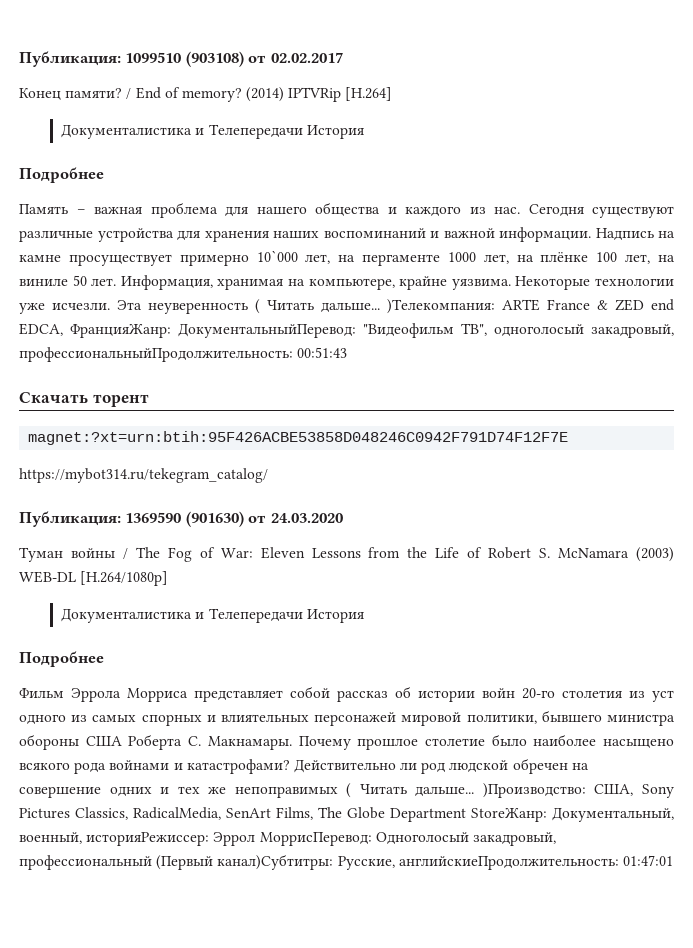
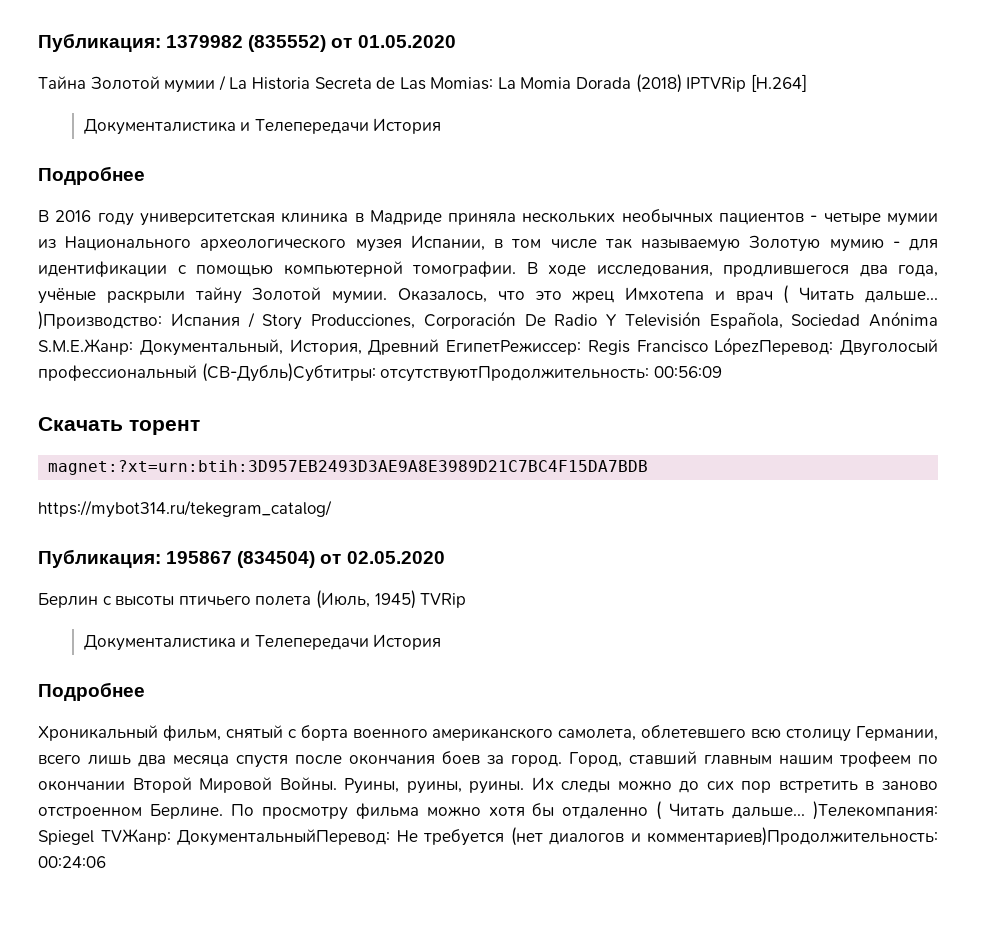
- Публикация: 1099510 (903108) от 02.02.2017
- Конец памяти? / End of memory? (2014) IPTVRip [H.264]
+ Публикация: 1379982 (835552) от 01.05.2020
+ Тайна Золотой мумии / La Historia Secreta de Las Momias: La Momia Dorada (2018) IPTVRip [H.264]
- Память – важная проблема для нашего общества и каждого из нас. Сегодня существуют различные устройства для хранения наших воспоминаний и важной информации. Надпись на камне просуществует примерно 10`000 лет, на пергаменте 1000 лет, на плёнке 100 лет, на виниле 50 лет. Информация, хранимая на компьютере, крайне уязвима. Некоторые технологии уже исчезли. Эта неуверенность ( Читать дальше... )Телекомпания: ARTE France & ZED end EDCA, ФранцияЖанр: ДокументальныйПеревод: "Видеофильм ТВ", одноголосый закадровый, профессиональныйПродолжительность: 00:51:43
+ В 2016 году университетская клиника в Мадриде приняла нескольких необычных пациентов - четыре мумии из Национального археологического музея Испании, в том числе так называемую Золотую мумию - для идентификации с помощью компьютерной томографии. В ходе исследования, продлившегося два года, учёные раскрыли тайну Золотой мумии. Оказалось, что это жрец Имхотепа и врач ( Читать дальше... )Производство: Испания / Story Producciones, Corporación De Radio Y Televisión Española, Sociedad Anónima S.M.E.Жанр: Документальный, История, Древний ЕгипетРежиссер: Regis Francisco LópezПеревод: Двуголосый профессиональный (СВ-Дубль)Субтитры: отсутствуютПродолжительность: 00:56:09
- magnet:?xt=urn:btih:95F426ACBE53858D048246C0942F791D74F12F7E
+ magnet:?xt=urn:btih:3D957EB2493D3AE9A8E3989D21C7BC4F15DA7BDB
- Публикация: 1369590 (901630) от 24.03.2020
- Туман войны / The Fog of War: Eleven Lessons from the Life of Robert S. McNamara (2003) WEB-DL [H.264/1080p]
+ Публикация: 195867 (834504) от 02.05.2020
+ Берлин с высоты птичьего полета (Июль, 1945) TVRip
  Документалистика и Телепередачи История
  Подробнее
- Фильм Эррола Морриса представляет собой рассказ об истории войн 20-го столетия из уст одного из самых спорных и влиятельных персонажей мировой политики, бывшего министра обороны США Роберта С. Макнамары. Почему прошлое столетие было наиболее насыщено всякого рода войнами и катастрофами? Действительно ли род людской обречен на совершение одних и тех же непоправимых ( Читать дальше... )Производство: США, Sony Pictures Classics, RadicalMedia, SenArt Films, The Globe Department StoreЖанр: Документальный, военный, историяРежиссер: Эррол МоррисПеревод: Одноголосый закадровый, профессиональный (Первый канал)Субтитры: Русские, английскиеПродолжительность: 01:47:01
+ Хроникальный фильм, снятый с борта военного американского самолета, облетевшего всю столицу Германии, всего лишь два месяца спустя после окончания боев за город. Город, ставший главным нашим трофеем по окончании Второй Мировой Войны. Руины, руины, руины. Их следы можно до сих пор встретить в заново отстроенном Берлине. По просмотру фильма можно хотя бы отдаленно ( Читать дальше... )Телекомпания: Spiegel TVЖанр: ДокументальныйПеревод: Не требуется (нет диалогов и комментариев)Продолжительность: 00:24:06

